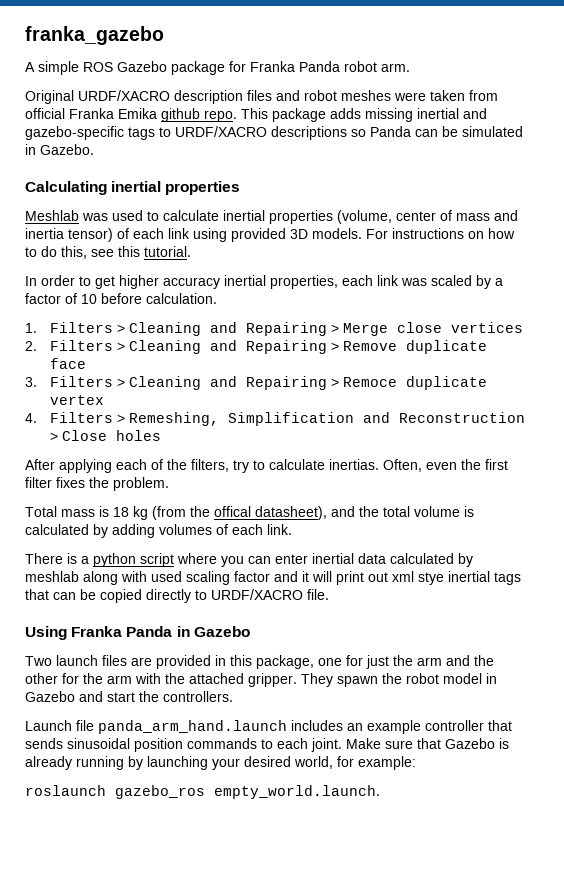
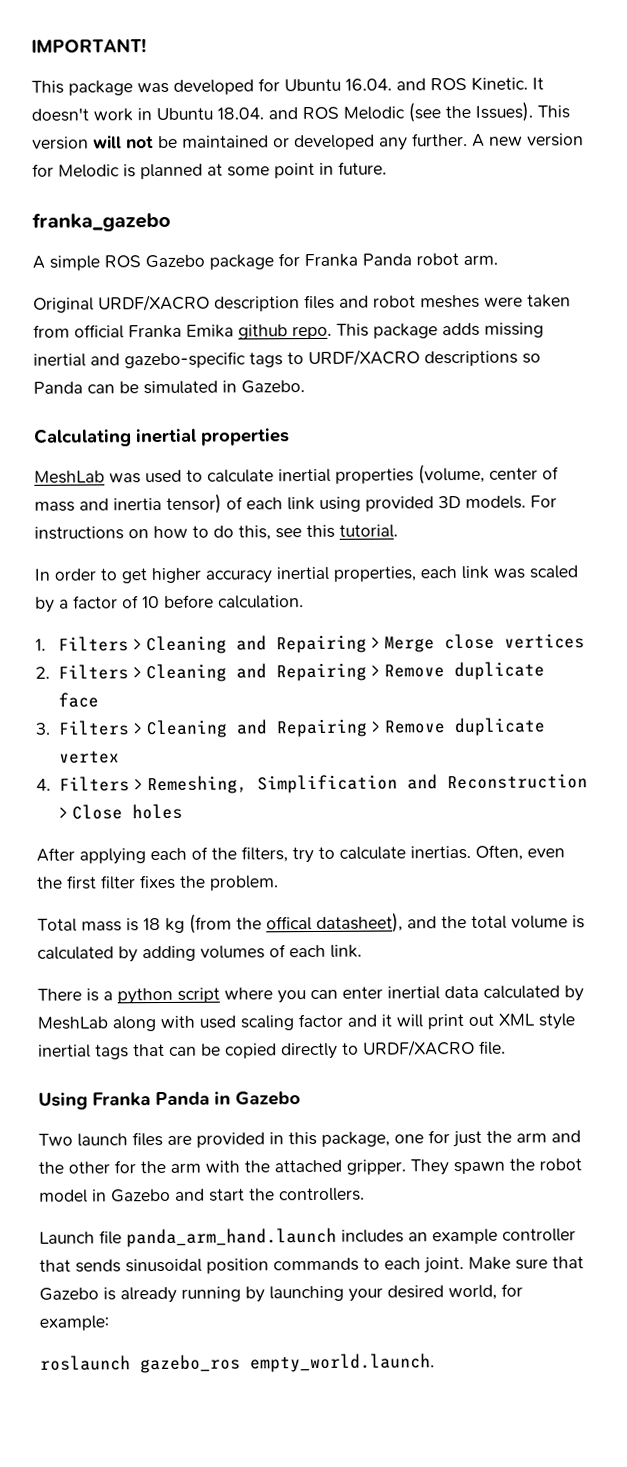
+ IMPORTANT!
+ This package was developed for Ubuntu 16.04. and ROS Kinetic. It doesn't work in Ubuntu 18.04. and ROS Melodic (see the Issues). This version will not be maintained or developed any further. A new version for Melodic is planned at some point in future.
- Meshlab was used to calculate inertial properties (volume, center of mass and inertia tensor) of each link using provided 3D models.
+ MeshLab was used to calculate inertial properties (volume, center of mass and inertia tensor) of each link using provided 3D models.
- 3. Filters > Cleaning and Repairing > Remoce duplicate vertex
+ 3. Filters > Cleaning and Repairing > Remove duplicate vertex
- There is a python script where you can enter inertial data calculated by meshlab along with used scaling factor and it will print out xml stye inertial tags that can be copied directly to URDF/XACRO file.
+ There is a python script where you can enter inertial data calculated by MeshLab along with used scaling factor and it will print out XML style inertial tags that can be copied directly to URDF/XACRO file.

